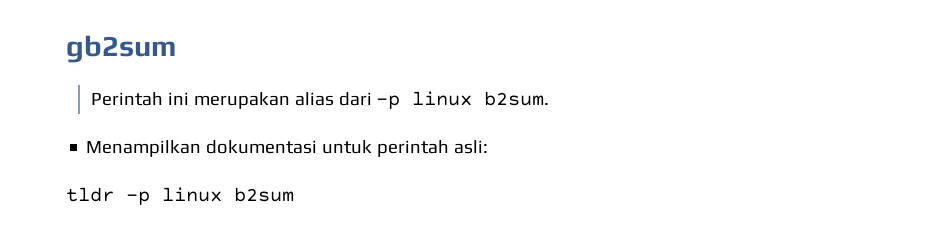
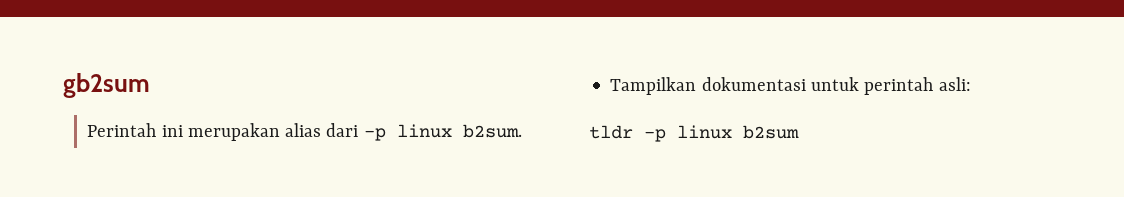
- Menampilkan dokumentasi untuk perintah asli:
+ Tampilkan dokumentasi untuk perintah asli:

